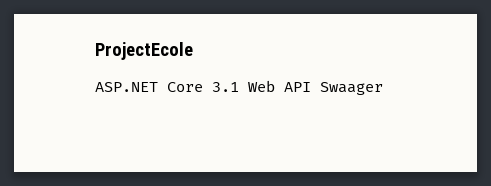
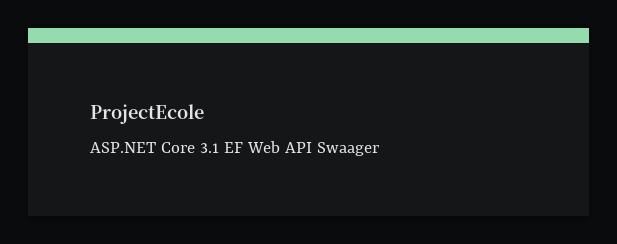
- ASP.NET Core 3.1 Web API Swaager
+ ASP.NET Core 3.1 EF Web API Swaager

